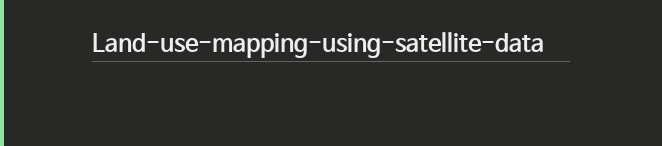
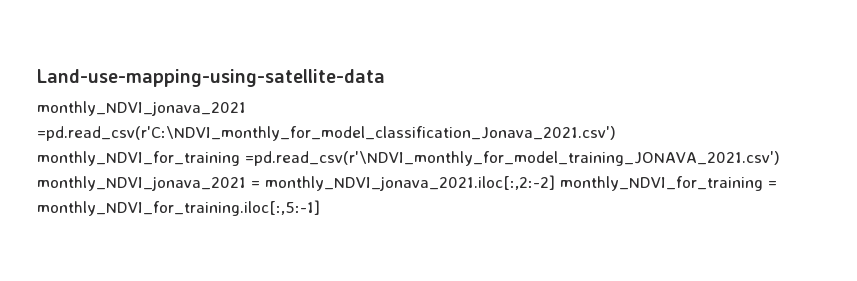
+ monthly_NDVI_jonava_2021 =pd.read_csv(r'C:\NDVI_monthly_for_model_classification_Jonava_2021.csv') monthly_NDVI_for_training =pd.read_csv(r'\NDVI_monthly_for_model_training_JONAVA_2021.csv') monthly_NDVI_jonava_2021 = monthly_NDVI_jonava_2021.iloc[:,2:-2] monthly_NDVI_for_training = monthly_NDVI_for_training.iloc[:,5:-1]

